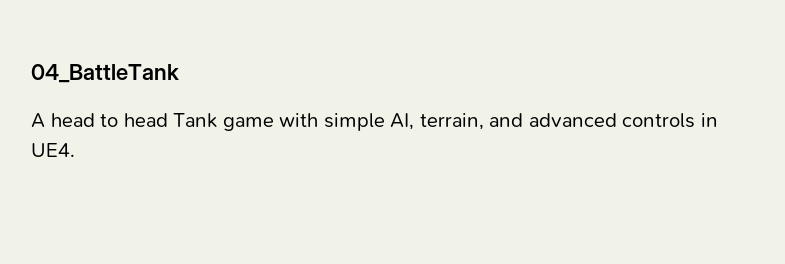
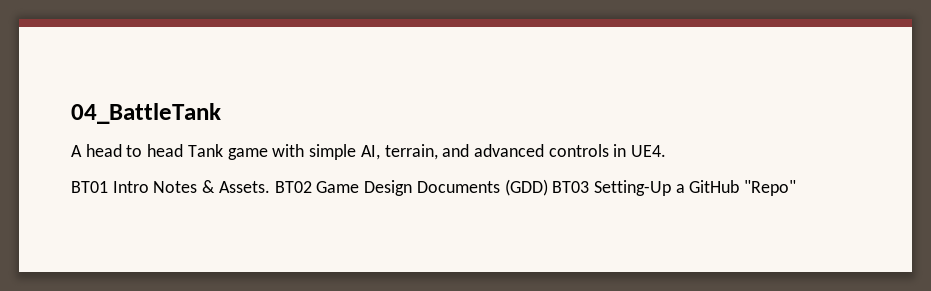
+ BT01 Intro Notes & Assets. BT02 Game Design Documents (GDD) BT03 Setting-Up a GitHub "Repo"

